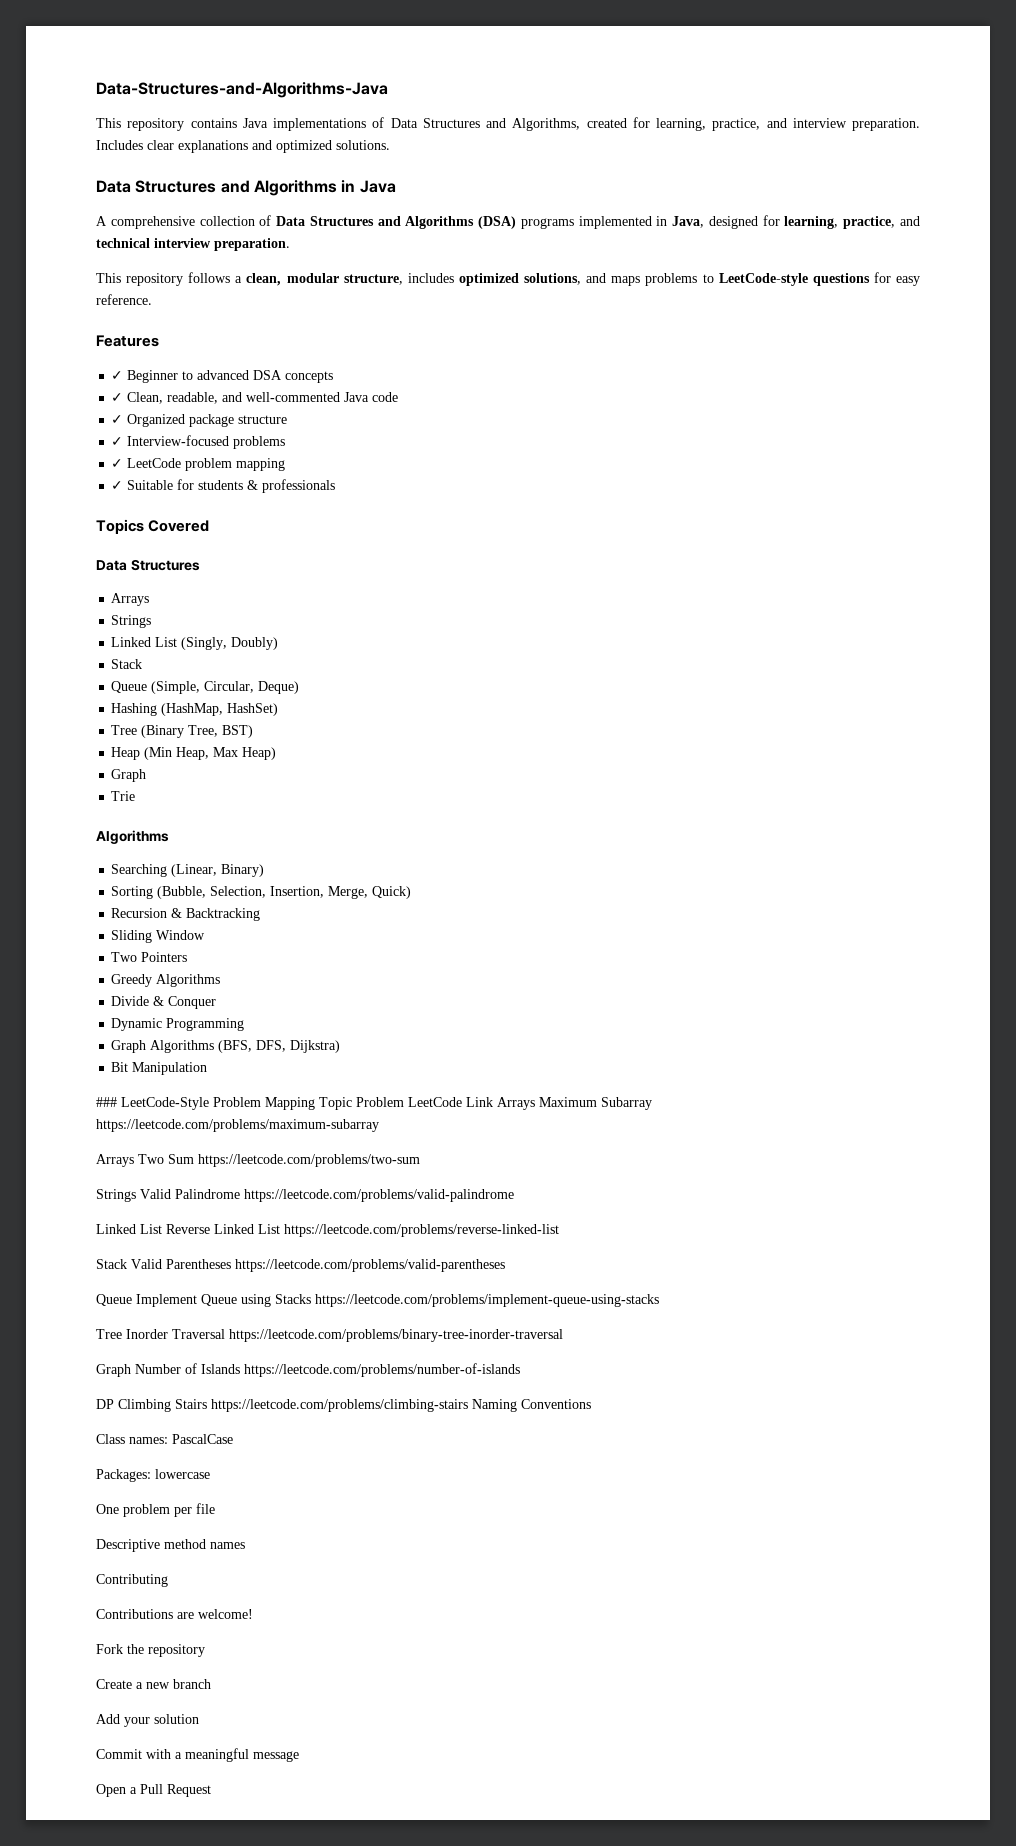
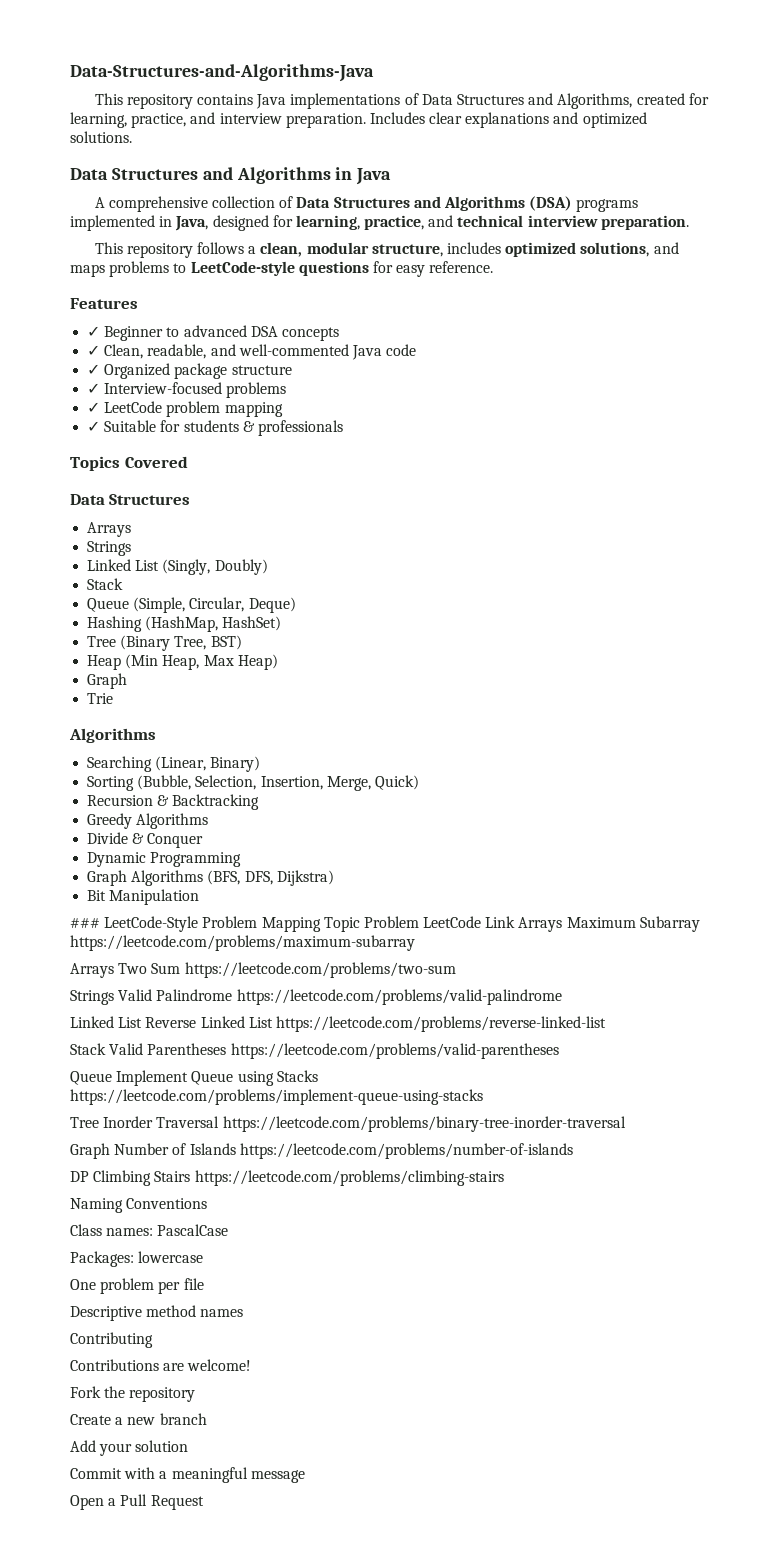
- Sliding Window
- Two Pointers
- DP Climbing Stairs https://leetcode.com/problems/climbing-stairs Naming Conventions
+ DP Climbing Stairs https://leetcode.com/problems/climbing-stairs
+ Naming Conventions

